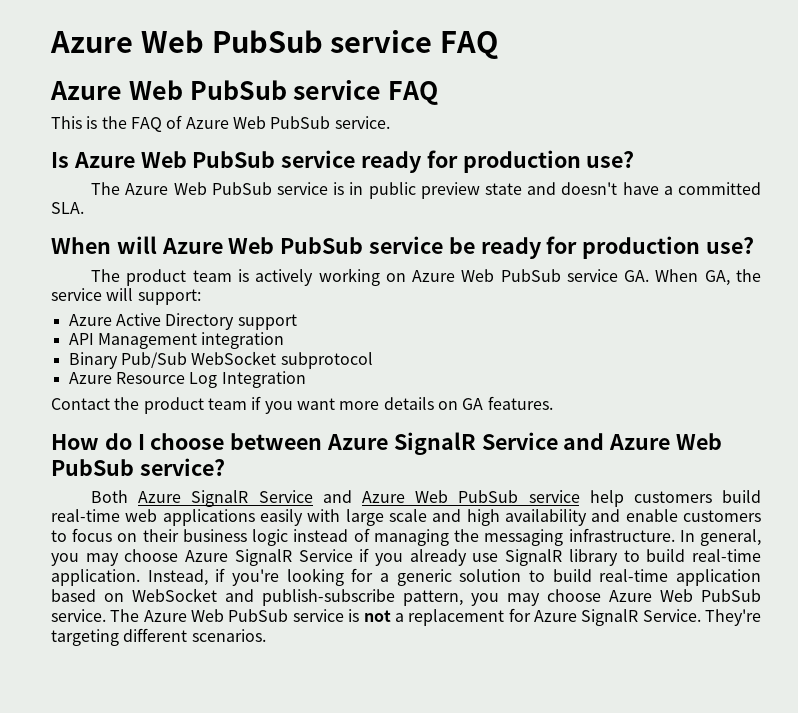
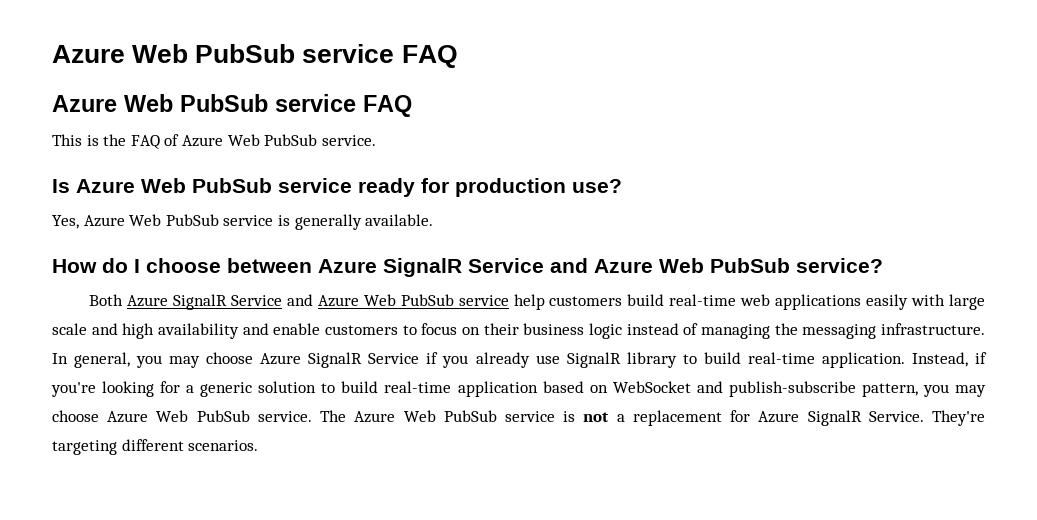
- The Azure Web PubSub service is in public preview state and doesn't have a committed SLA.
- When will Azure Web PubSub service be ready for production use?
- The product team is actively working on Azure Web PubSub service GA. When GA, the service will support:
- Azure Active Directory support
- API Management integration
- Binary Pub/Sub WebSocket subprotocol
- Azure Resource Log Integration
- Contact the product team if you want more details on GA features.
+ Yes, Azure Web PubSub service is generally available.

